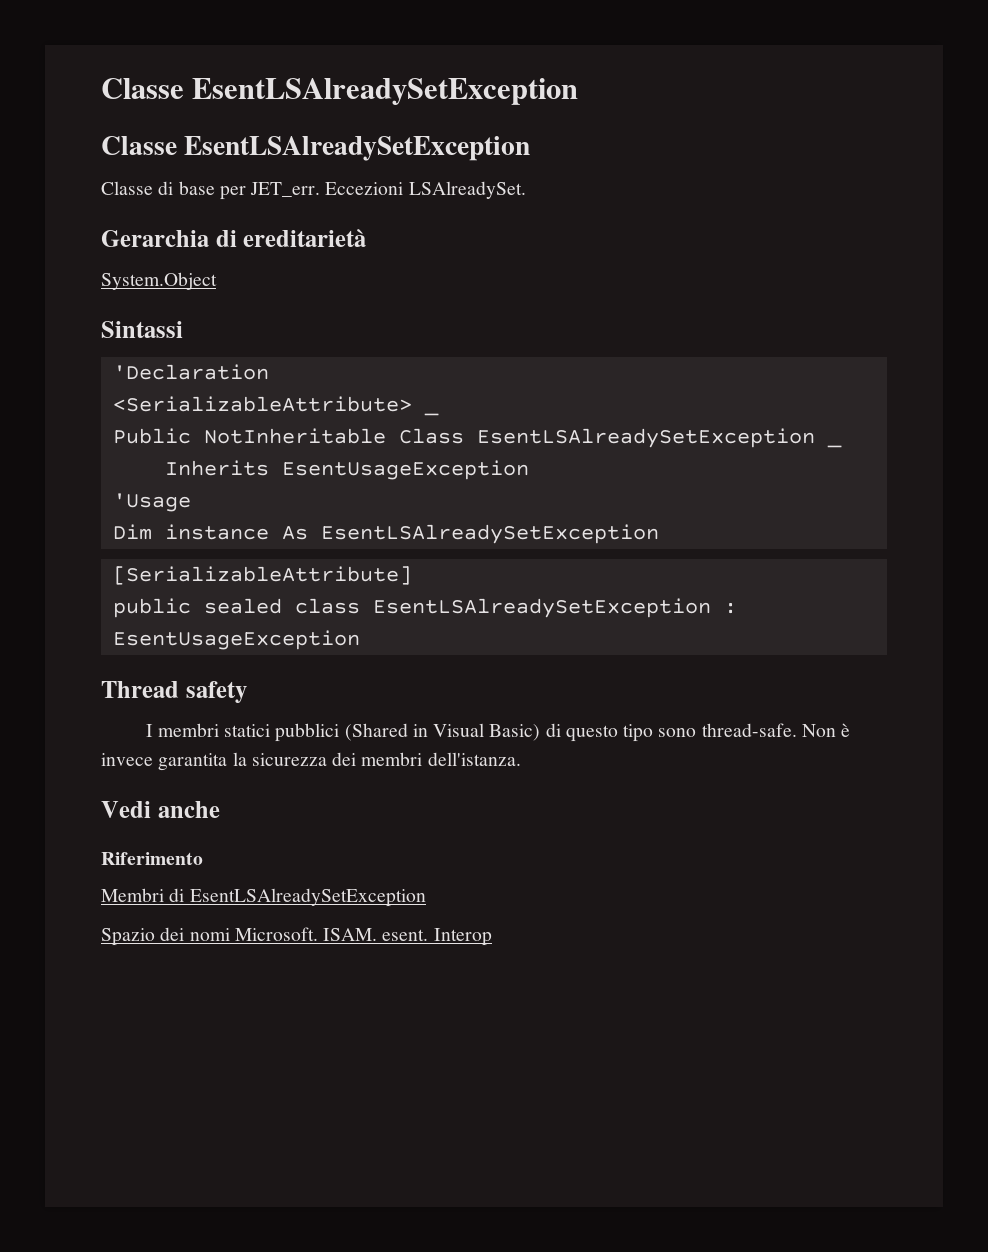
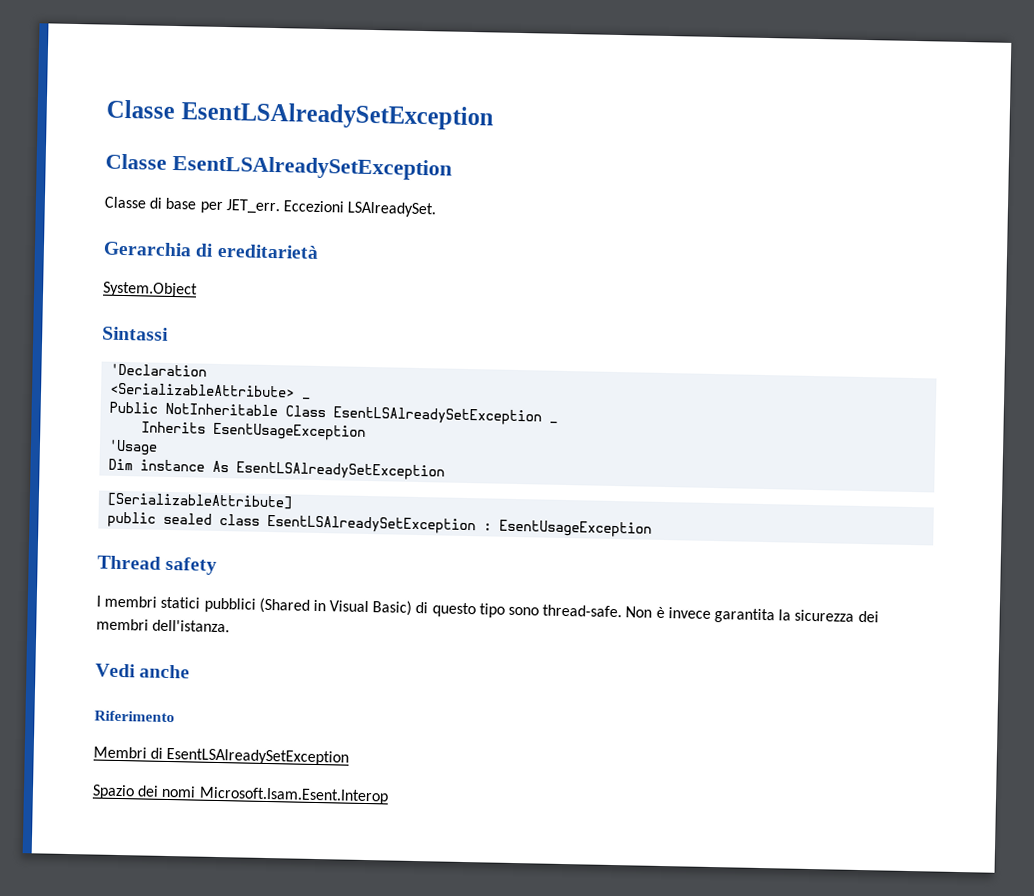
- Spazio dei nomi Microsoft. ISAM. esent. Interop
+ Spazio dei nomi Microsoft.Isam.Esent.Interop

